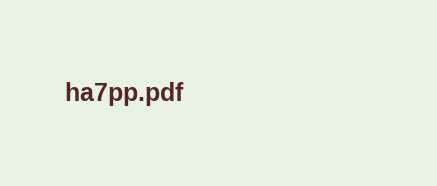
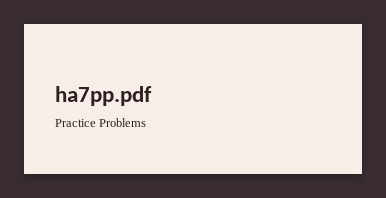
+ Practice Problems

